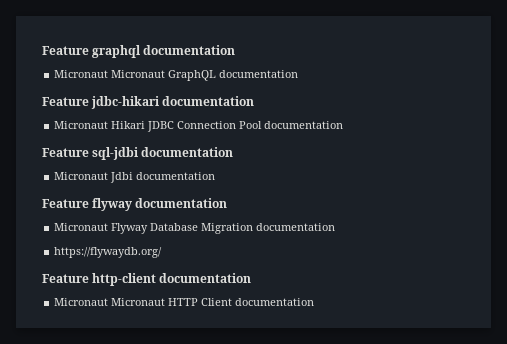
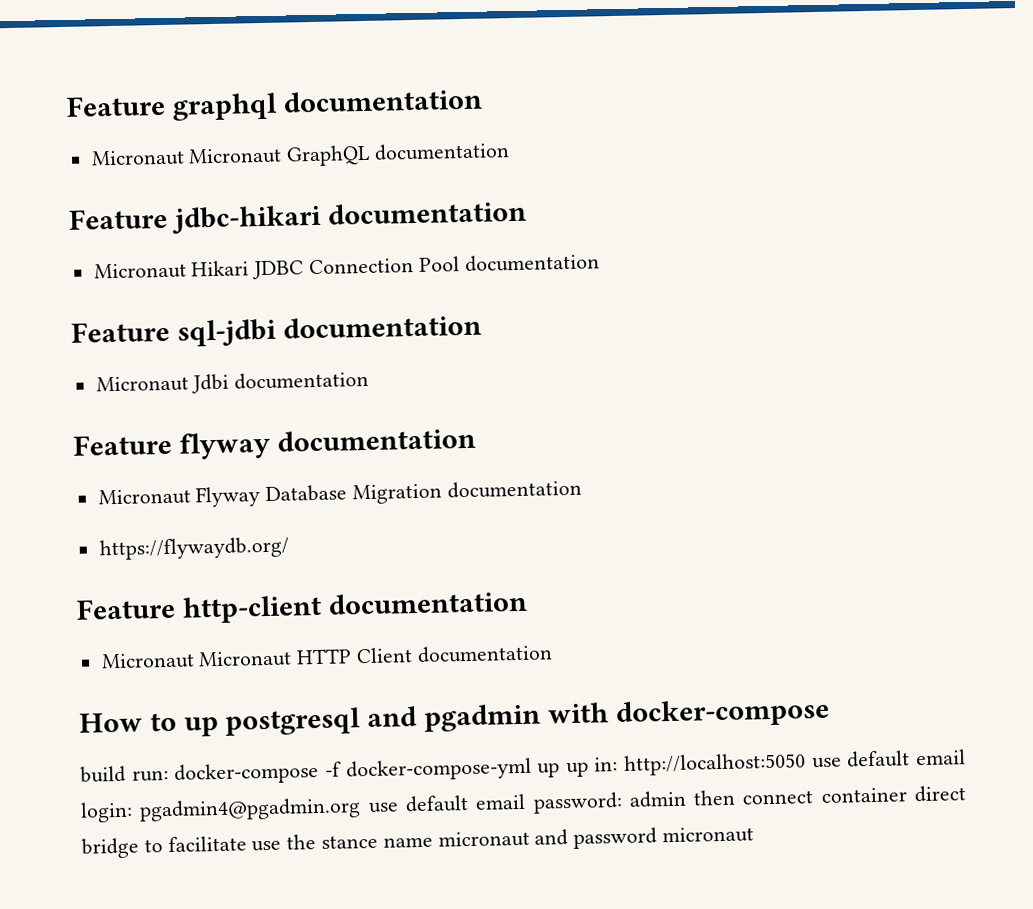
+ How to up postgresql and pgadmin with docker-compose
+ build run: docker-compose -f docker-compose-yml up up in: http://localhost:5050 use default email login: pgadmin4@pgadmin.org use default email password: admin then connect container direct bridge to facilitate use the stance name micronaut and password micronaut

